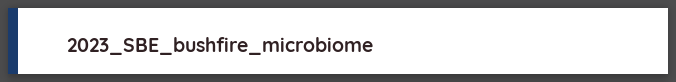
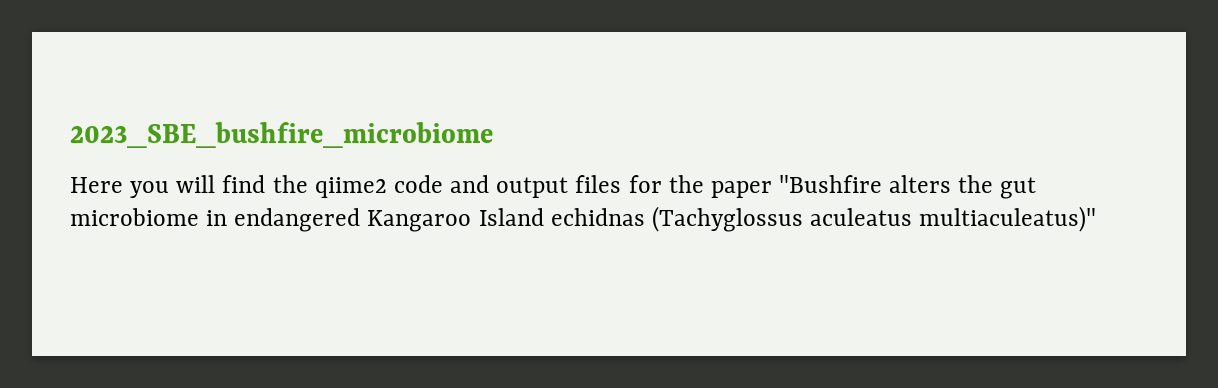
+ Here you will find the qiime2 code and output files for the paper "Bushfire alters the gut microbiome in endangered Kangaroo Island echidnas (Tachyglossus aculeatus multiaculeatus)"

